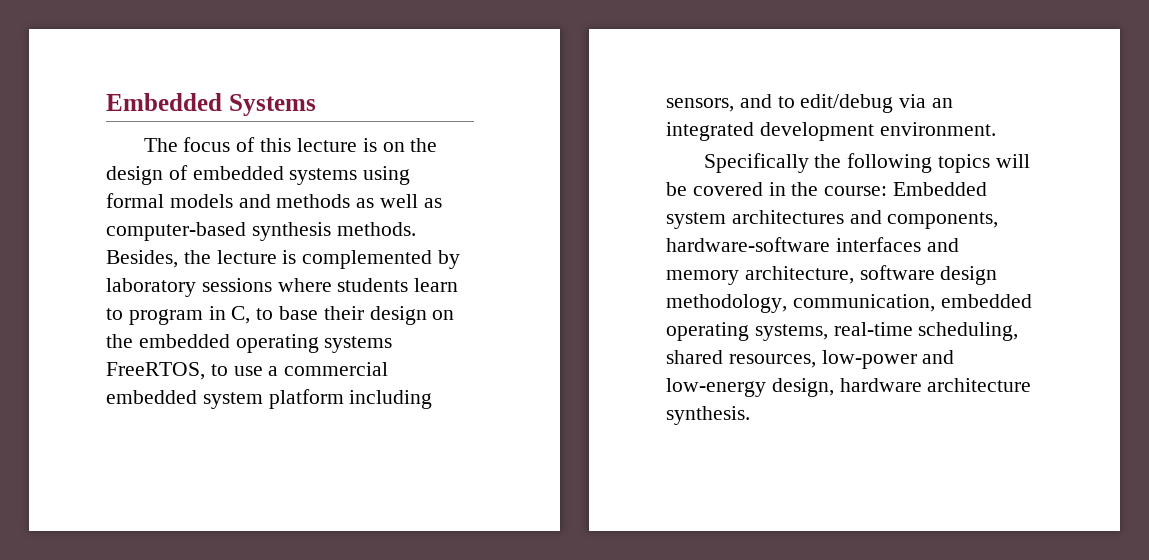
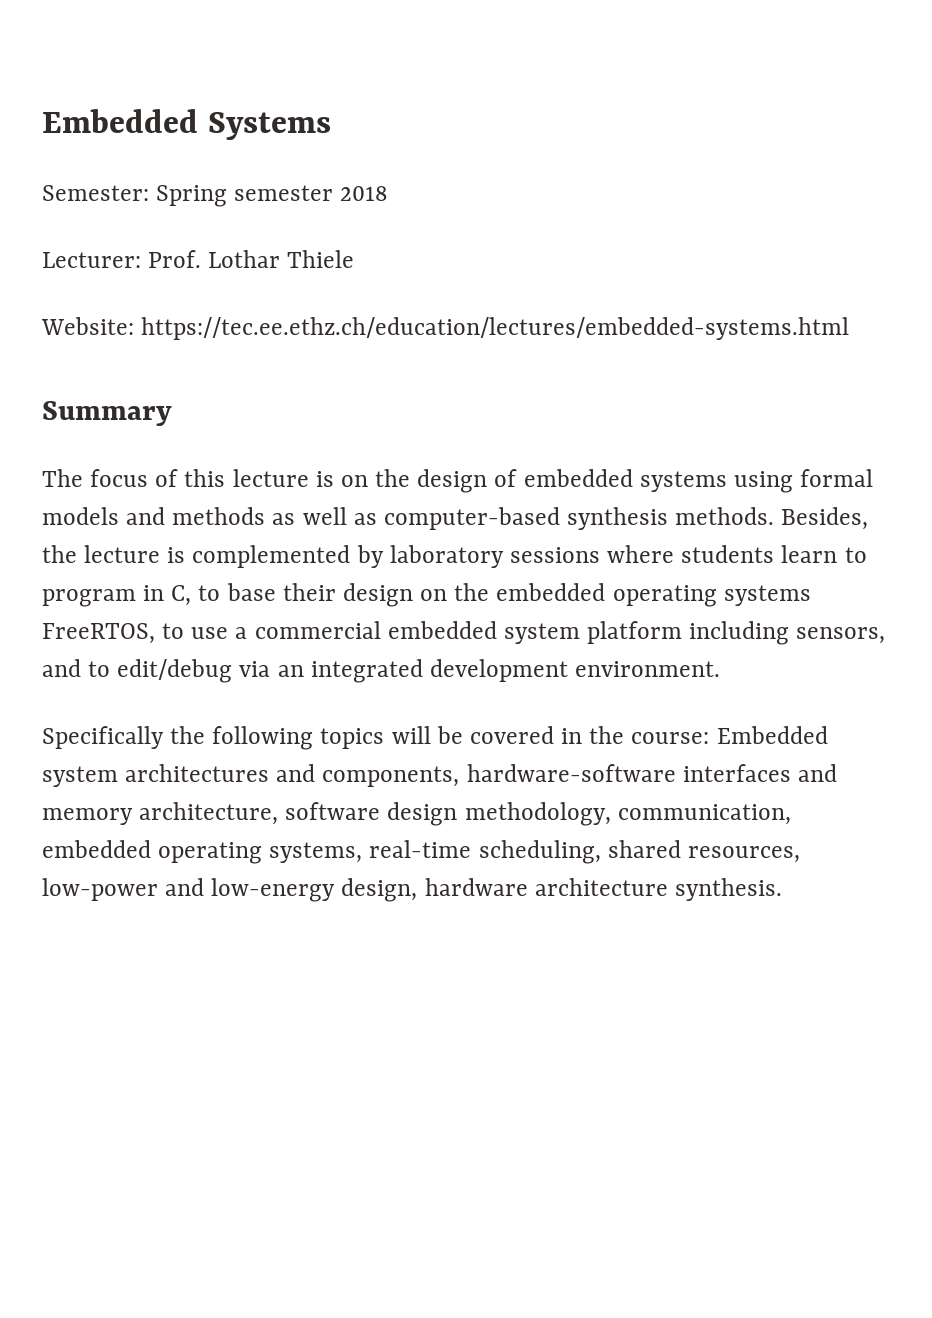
+ Semester: Spring semester 2018
+ Lecturer: Prof. Lothar Thiele
+ Website: https://tec.ee.ethz.ch/education/lectures/embedded-systems.html
+ Summary

